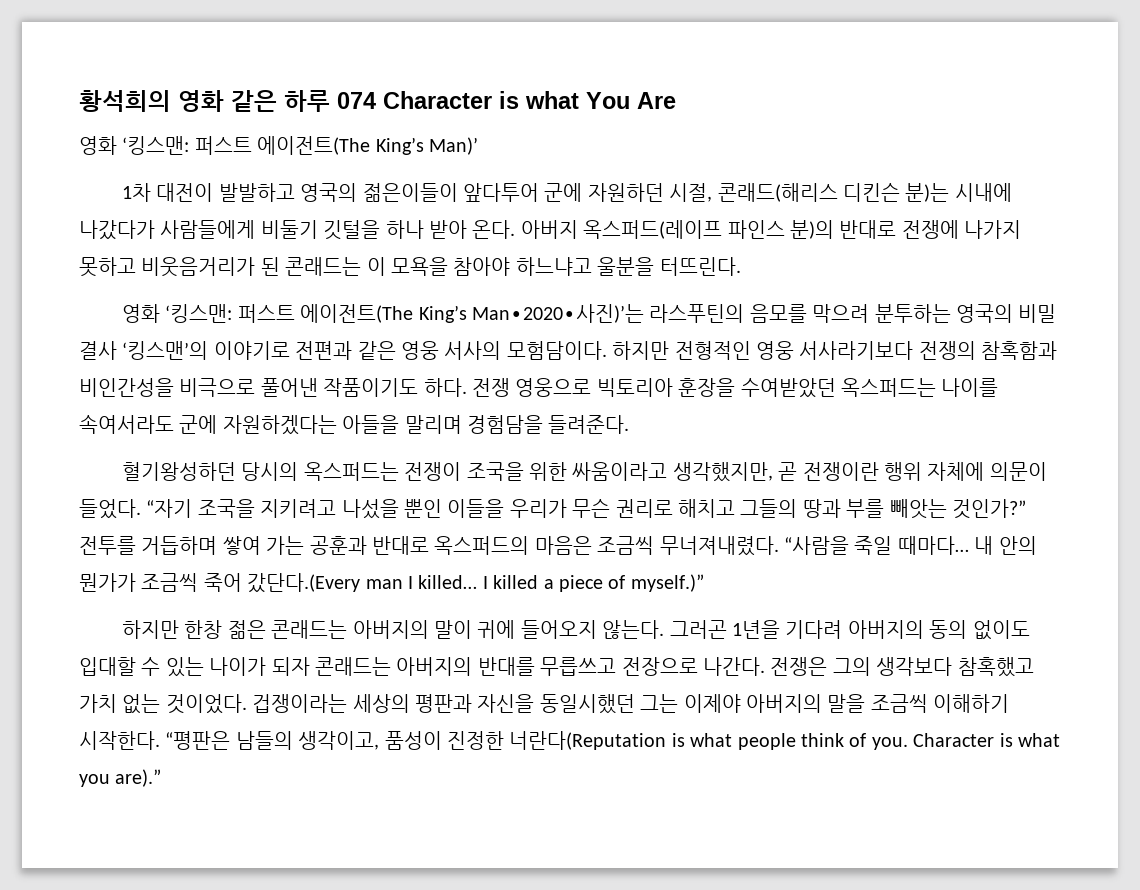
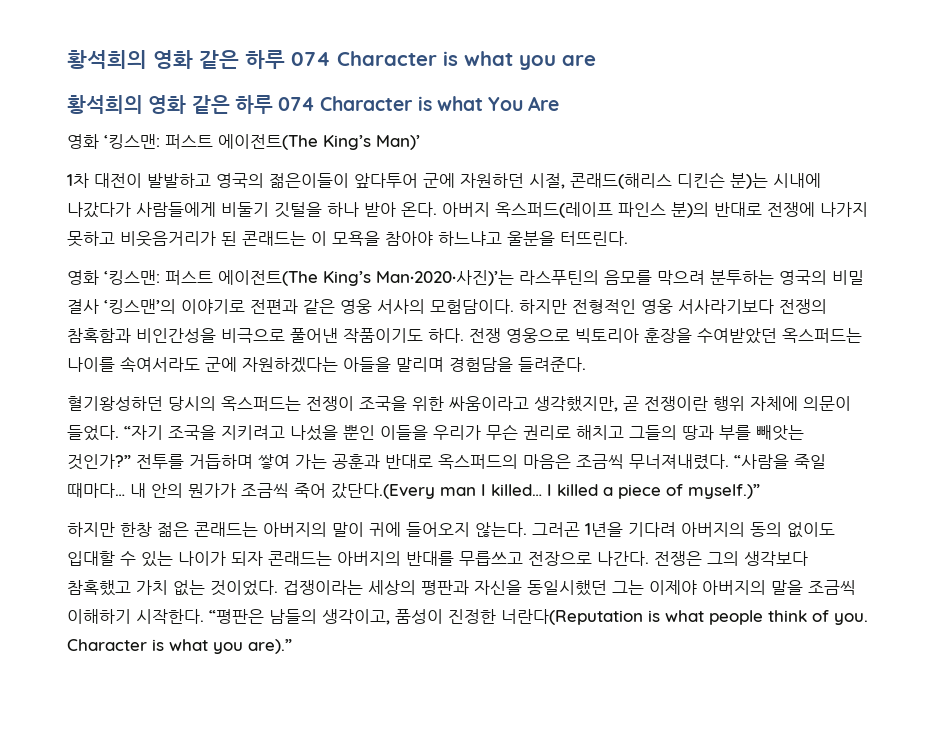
+ 황석희의 영화 같은 하루 074 Character is what you are

